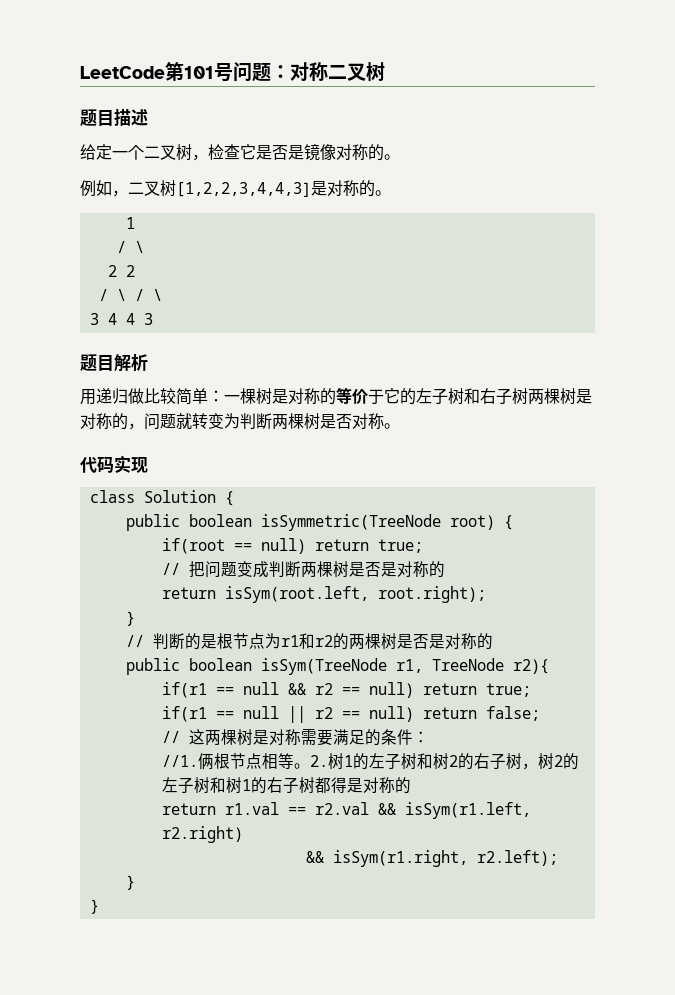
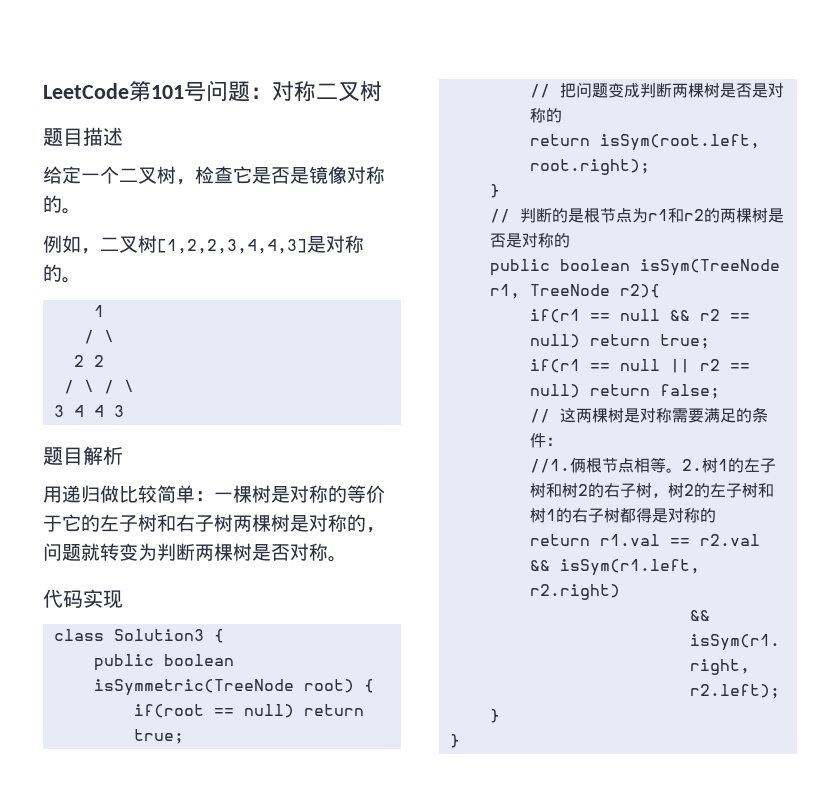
- class Solution {
+ class Solution3 {

